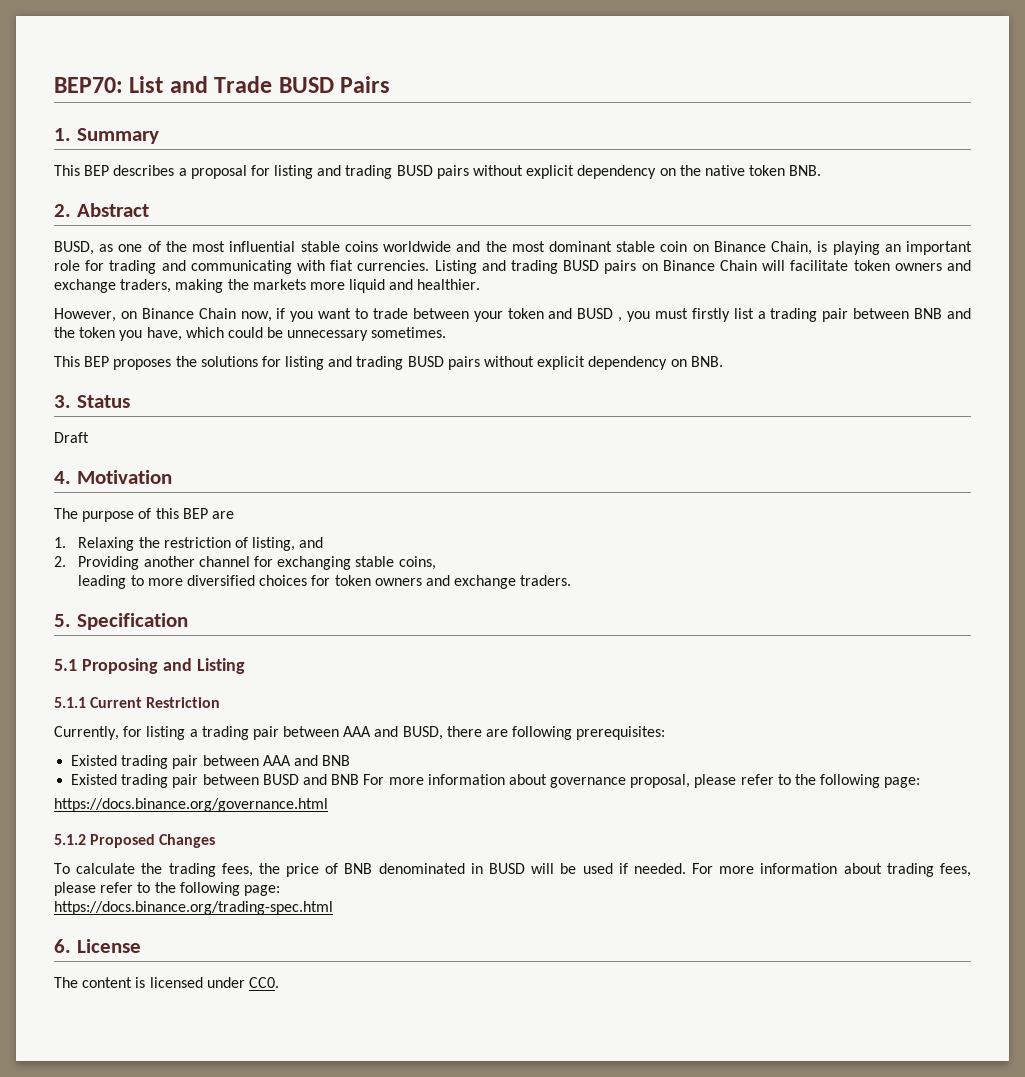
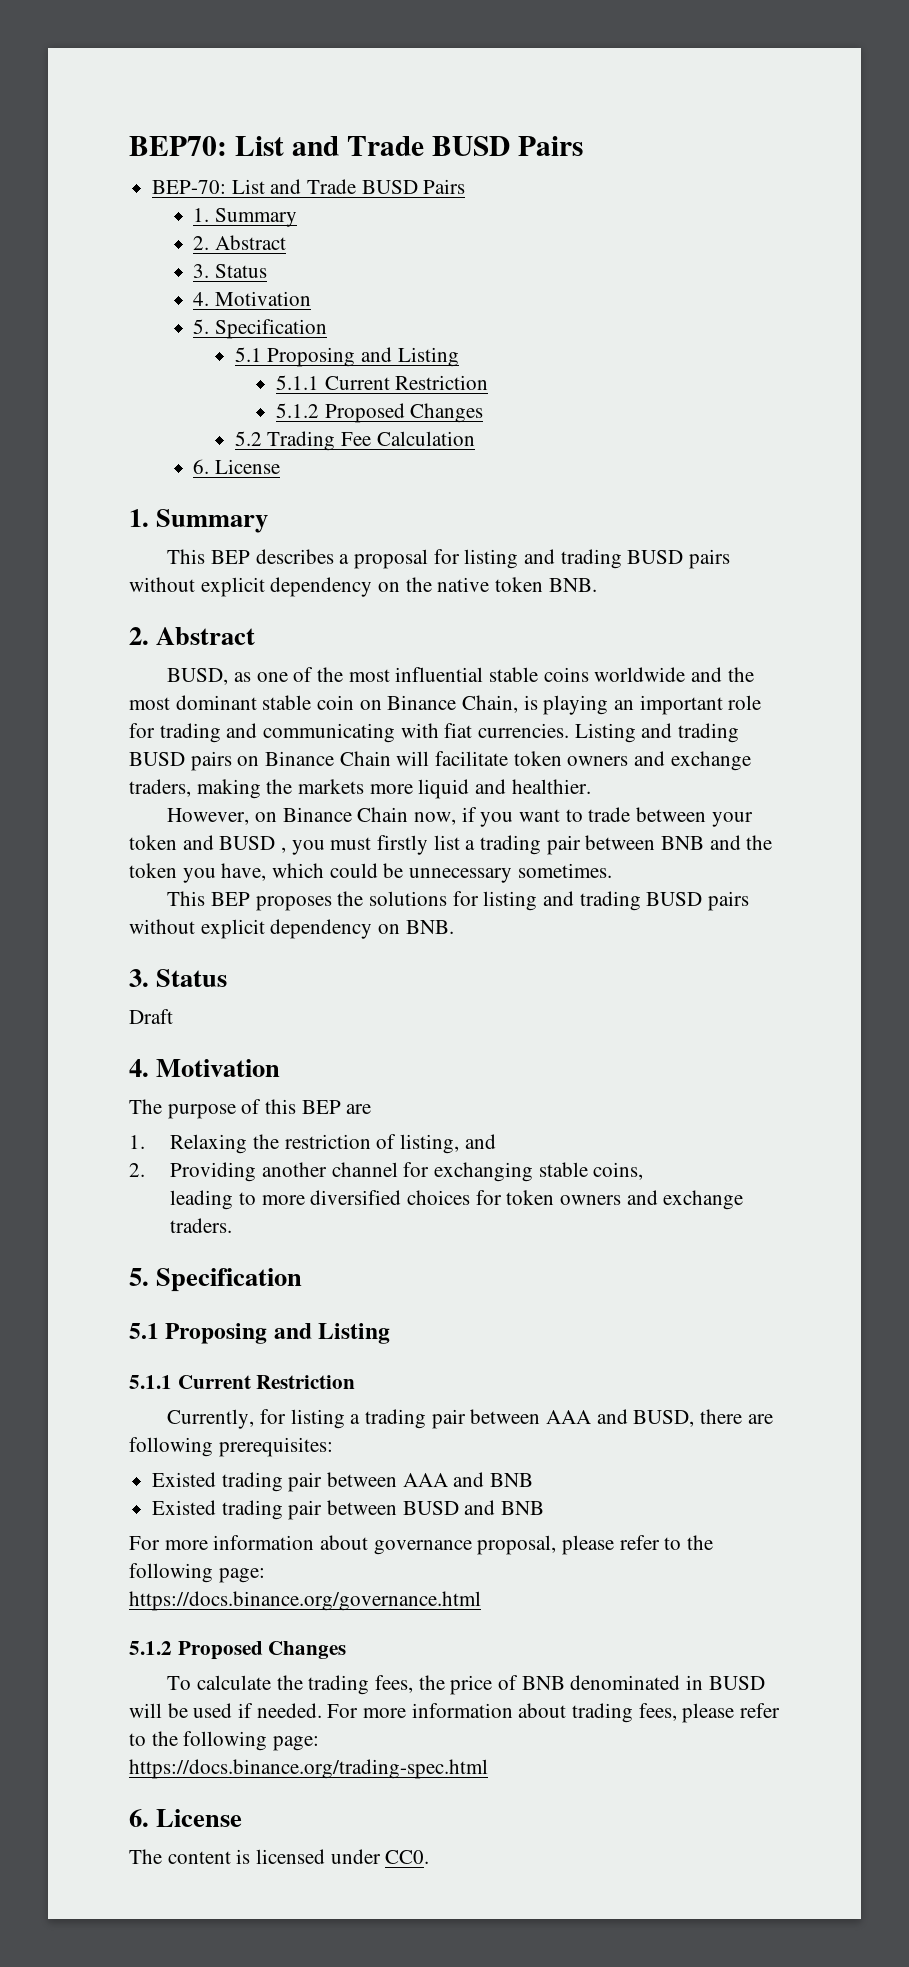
+ BEP-70: List and Trade BUSD Pairs
+ 1. Summary
+ 2. Abstract
+ 3. Status
+ 4. Motivation
+ 5. Specification
+ 5.1 Proposing and Listing
+ 5.1.1 Current Restriction
+ 5.1.2 Proposed Changes
+ 5.2 Trading Fee Calculation
+ 6. License
- Existed trading pair between BUSD and BNB For more information about governance proposal, please refer to the following page:
+ Existed trading pair between BUSD and BNB
+ For more information about governance proposal, please refer to the following page:

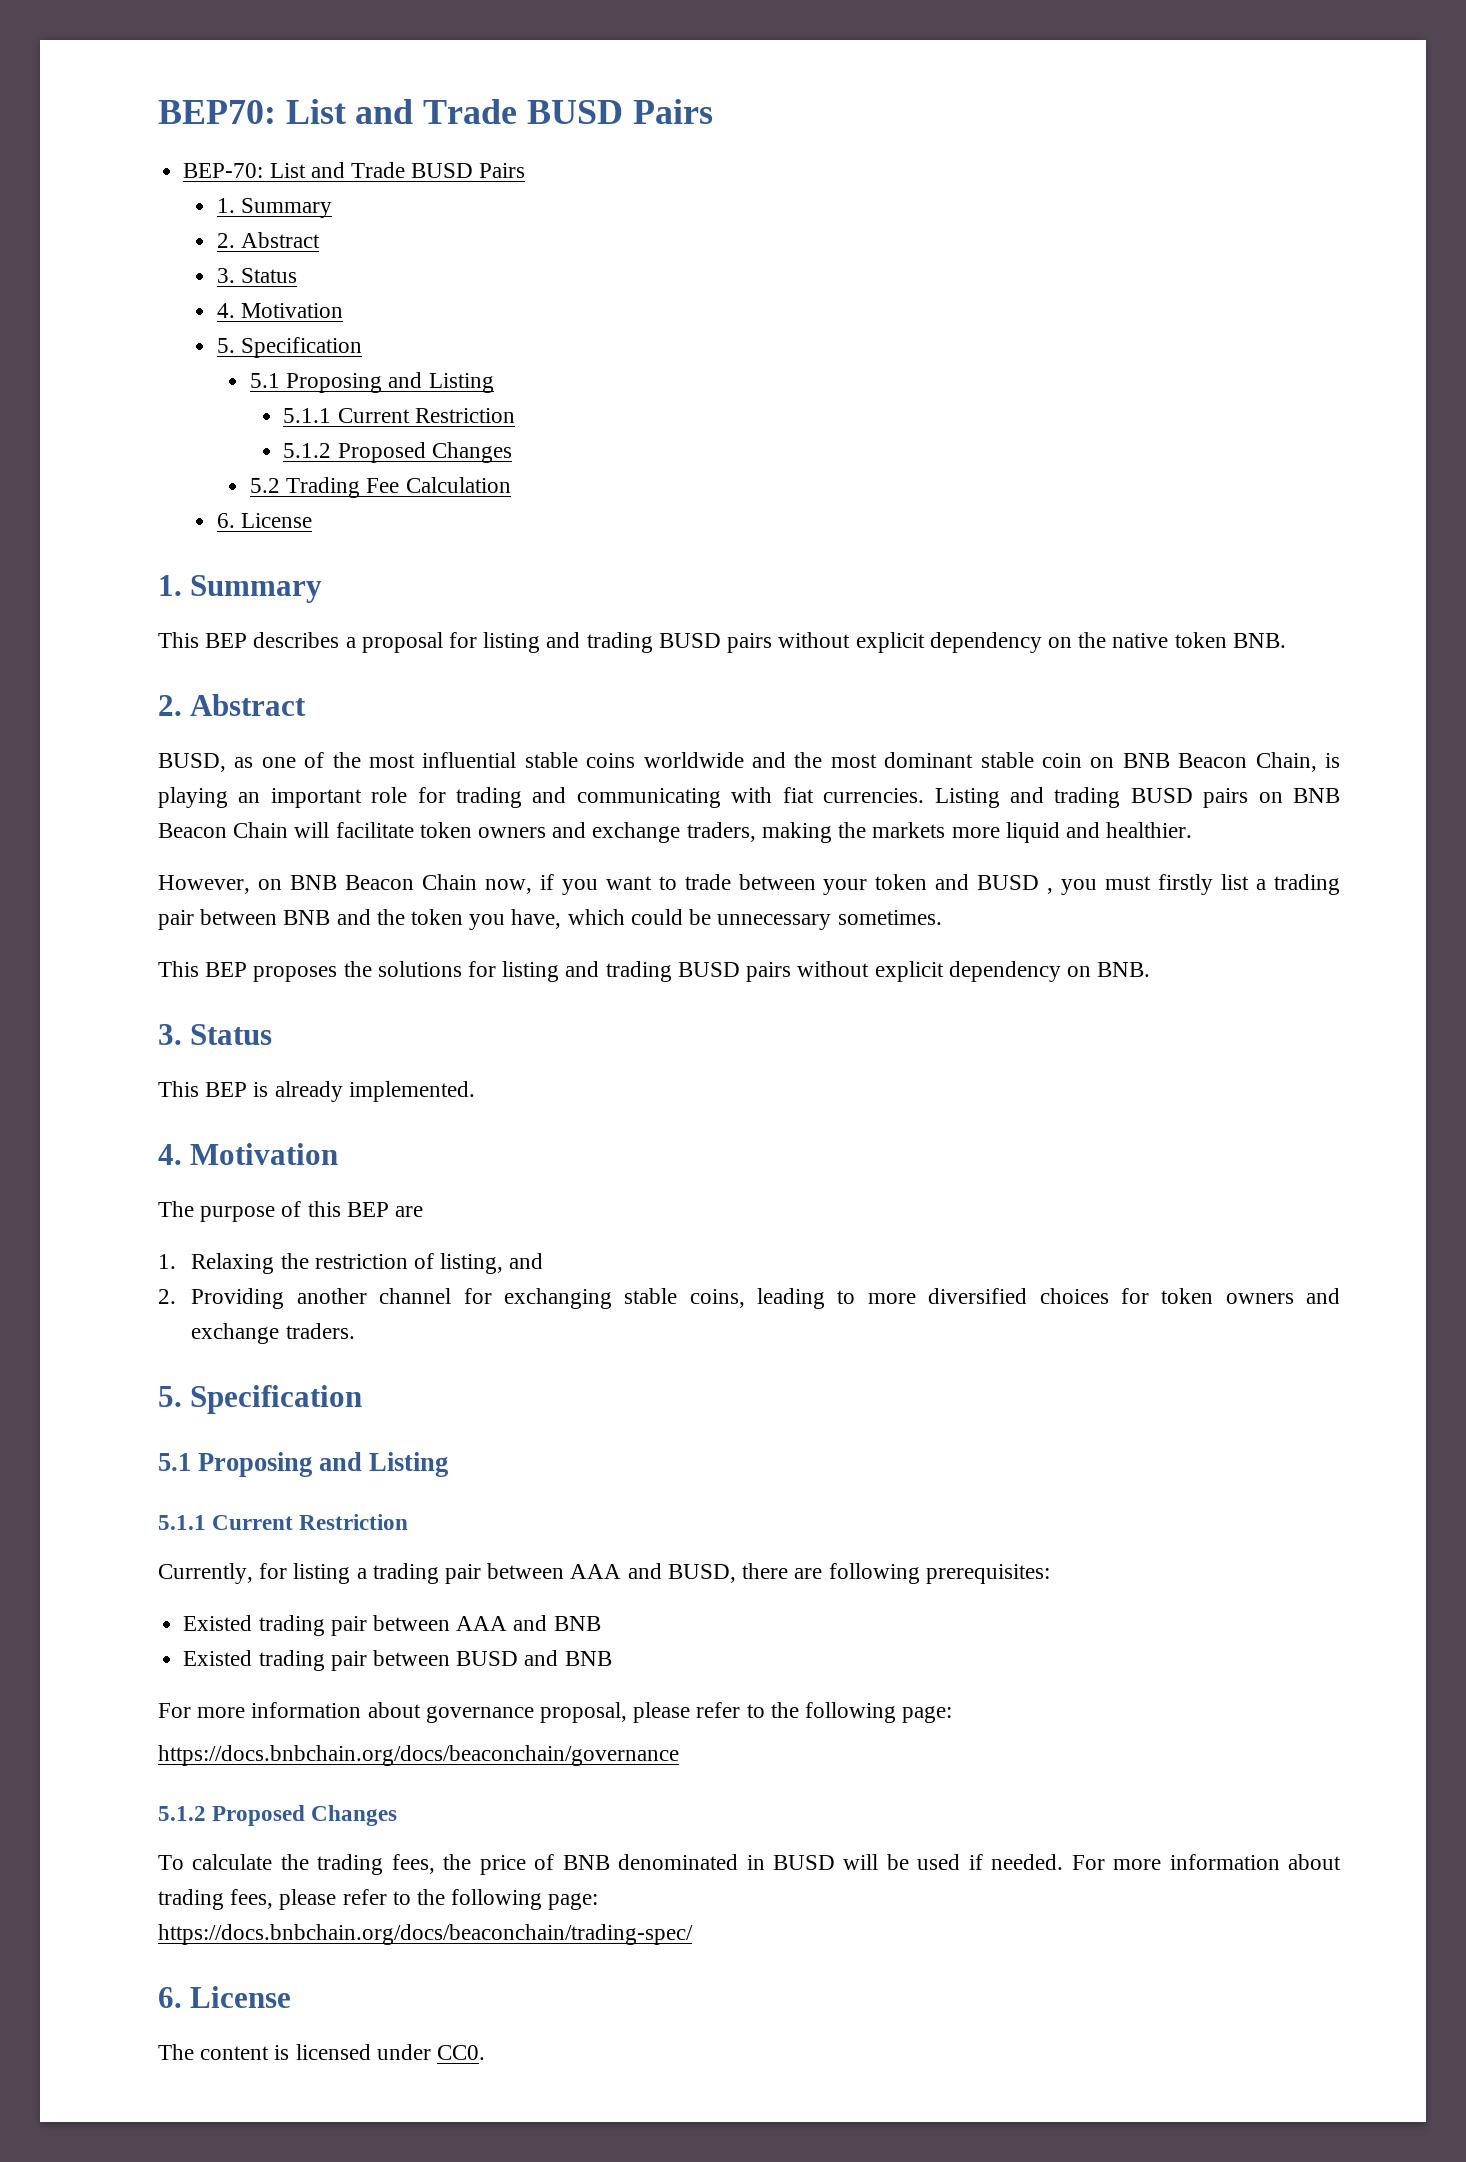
- BUSD, as one of the most influential stable coins worldwide and the most dominant stable coin on Binance Chain, is playing an important role for trading and communicating with fiat currencies.
+ BUSD, as one of the most influential stable coins worldwide and the most dominant stable coin on BNB Beacon Chain, is playing an important role for trading and communicating with fiat currencies.
- Listing and trading BUSD pairs on Binance Chain will facilitate token owners and exchange traders, making the markets more liquid and healthier.
+ Listing and trading BUSD pairs on BNB Beacon Chain will facilitate token owners and exchange traders, making the markets more liquid and healthier.
- However, on Binance Chain now, if you want to trade between your token and BUSD , you must firstly list a trading pair between BNB and the token you have, which could be unnecessary sometimes.
+ However, on BNB Beacon Chain now, if you want to trade between your token and BUSD , you must firstly list a trading pair between BNB and the token you have, which could be unnecessary sometimes.
- Draft
+ This BEP is already implemented.
- 2. Providing another channel for exchanging stable coins,
- leading to more diversified choices for token owners and exchange traders.
+ 2. Providing another channel for exchanging stable coins, leading to more diversified choices for token owners and exchange traders.
- https://docs.binance.org/governance.html
+ https://docs.bnbchain.org/docs/beaconchain/governance
- https://docs.binance.org/trading-spec.html
+ https://docs.bnbchain.org/docs/beaconchain/trading-spec/

